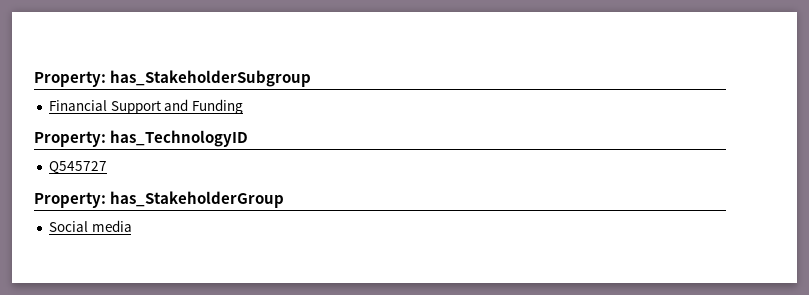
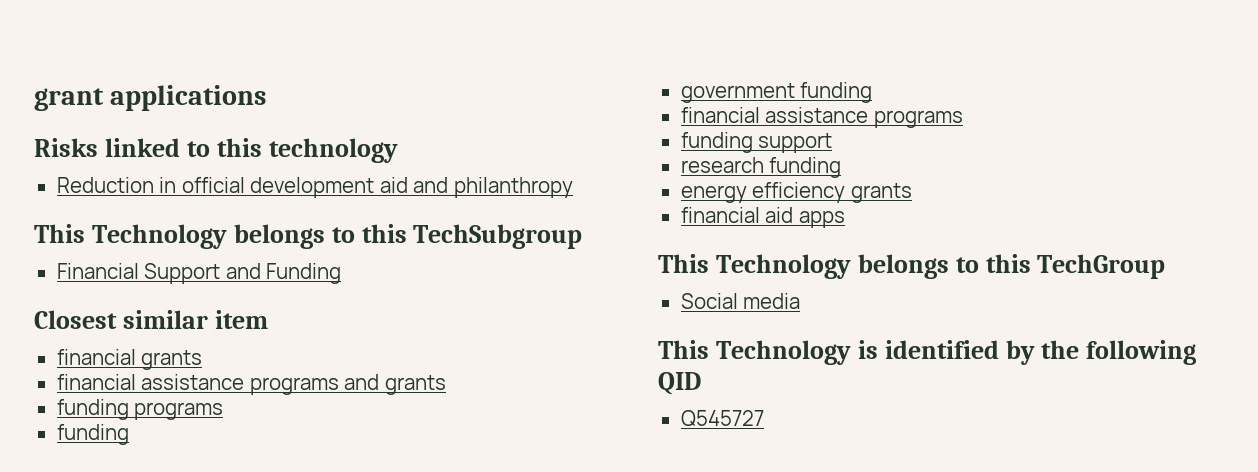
- Property: has_StakeholderSubgroup
+ grant applications
+ Risks linked to this technology
+ Reduction in official development aid and philanthropy
+ This Technology belongs to this TechSubgroup
  Financial Support and Funding
- Property: has_TechnologyID
+ Closest similar item
+ financial grants
+ financial assistance programs and grants
+ funding programs
+ funding
+ government funding
+ financial assistance programs
+ funding support
+ research funding
+ energy efficiency grants
+ financial aid apps
+ This Technology belongs to this TechGroup
+ Social media
+ This Technology is identified by the following QID
  Q545727
- Property: has_StakeholderGroup
- Social media

